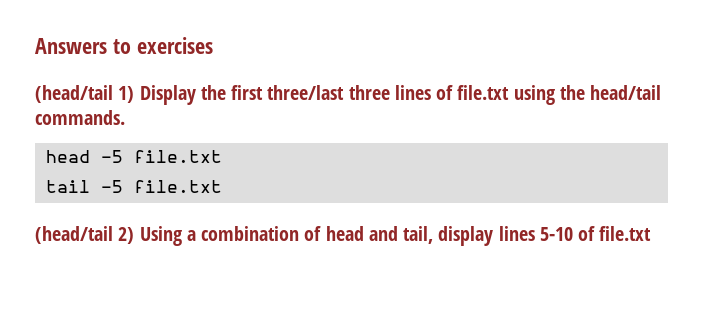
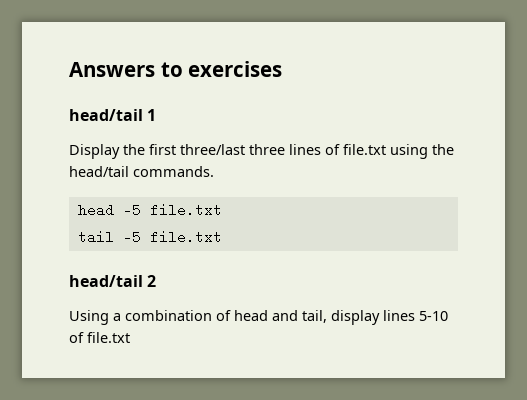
- (head/tail 1) Display the first three/last three lines of file.txt using the head/tail commands.
+ head/tail 1
+ Display the first three/last three lines of file.txt using the head/tail commands.
- (head/tail 2) Using a combination of head and tail, display lines 5-10 of file.txt
+ head/tail 2
+ Using a combination of head and tail, display lines 5-10 of file.txt

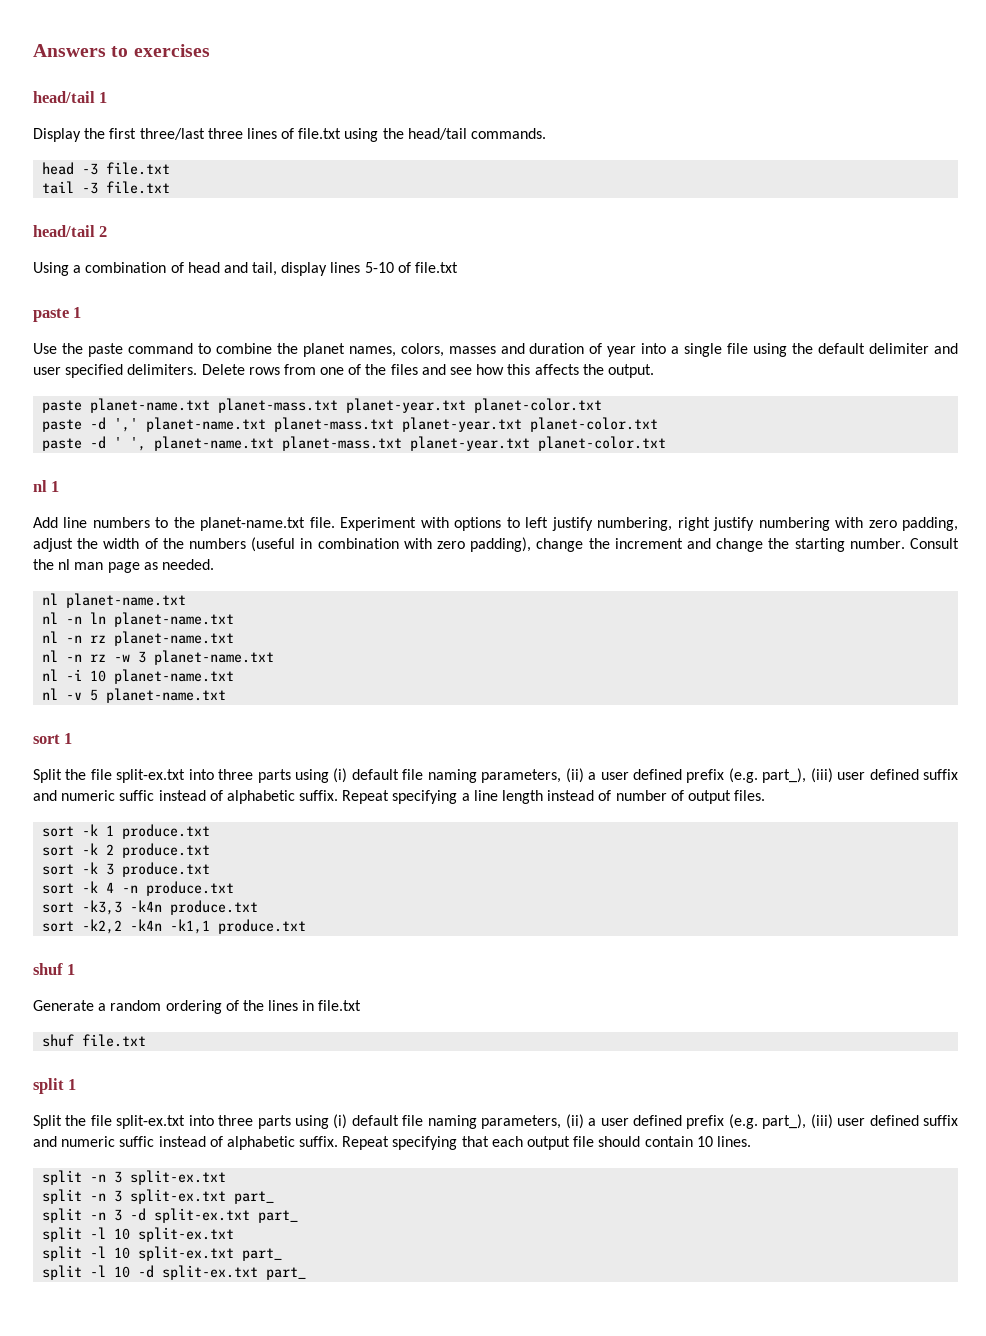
- head -5 file.txt
+ head -3 file.txt
- tail -5 file.txt
+ tail -3 file.txt
+ paste 1
+ Use the paste command to combine the planet names, colors, masses and duration of year into a single file using the default delimiter and user specified delimiters. Delete rows from one of the files and see how this affects the output.
+ paste planet-name.txt planet-mass.txt planet-year.txt planet-color.txt
+ paste -d ',' planet-name.txt planet-mass.txt planet-year.txt planet-color.txt
+ paste -d ' ', planet-name.txt planet-mass.txt planet-year.txt planet-color.txt
+ nl 1
+ Add line numbers to the planet-name.txt file. Experiment with options to left justify numbering, right justify numbering with zero padding, adjust the width of the numbers (useful in combination with zero padding), change the increment and change the starting number. Consult the nl man page as needed.
+ nl planet-name.txt
+ nl -n ln planet-name.txt
+ nl -n rz planet-name.txt
+ nl -n rz -w 3 planet-name.txt
+ nl -i 10 planet-name.txt
+ nl -v 5 planet-name.txt
+ sort 1
+ Split the file split-ex.txt into three parts using (i) default file naming parameters, (ii) a user defined prefix (e.g. part_), (iii) user defined suffix and numeric suffic instead of alphabetic suffix. Repeat specifying a line length instead of number of output files.
+ sort -k 1 produce.txt
+ sort -k 2 produce.txt
+ sort -k 3 produce.txt
+ sort -k 4 -n produce.txt
+ sort -k3,3 -k4n produce.txt
+ sort -k2,2 -k4n -k1,1 produce.txt
+ shuf 1
+ Generate a random ordering of the lines in file.txt
+ shuf file.txt
+ split 1
+ Split the file split-ex.txt into three parts using (i) default file naming parameters, (ii) a user defined prefix (e.g. part_), (iii) user defined suffix and numeric suffic instead of alphabetic suffix. Repeat specifying that each output file should contain 10 lines.
+ split -n 3 split-ex.txt
+ split -n 3 split-ex.txt part_
+ split -n 3 -d split-ex.txt part_
+ split -l 10 split-ex.txt
+ split -l 10 split-ex.txt part_
+ split -l 10 -d split-ex.txt part_

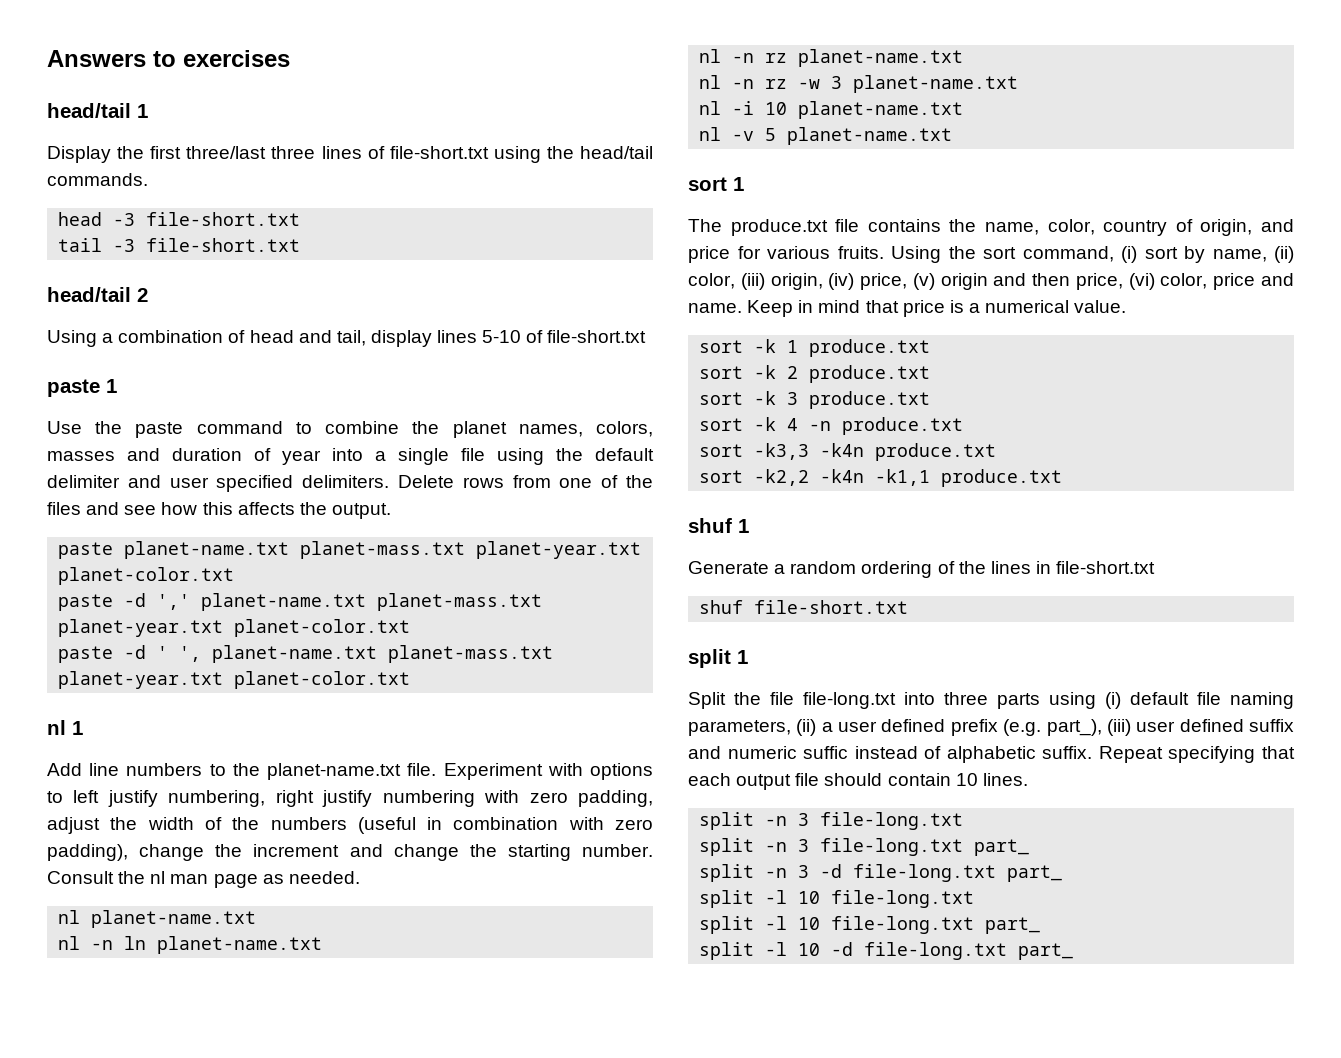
- Display the first three/last three lines of file.txt using the head/tail commands.
+ Display the first three/last three lines of file-short.txt using the head/tail commands.
- head -3 file.txt
+ head -3 file-short.txt
- tail -3 file.txt
+ tail -3 file-short.txt
- Using a combination of head and tail, display lines 5-10 of file.txt
+ Using a combination of head and tail, display lines 5-10 of file-short.txt
- Split the file split-ex.txt into three parts using (i) default file naming parameters, (ii) a user defined prefix (e.g. part_), (iii) user defined suffix and numeric suffic instead of alphabetic suffix. Repeat specifying a line length instead of number of output files.
+ The produce.txt file contains the name, color, country of origin, and price for various fruits. Using the sort command, (i) sort by name, (ii) color, (iii) origin, (iv) price, (v) origin and then price, (vi) color, price and name. Keep in mind that price is a numerical value.
- Generate a random ordering of the lines in file.txt
- shuf file.txt
+ Generate a random ordering of the lines in file-short.txt
+ shuf file-short.txt
  split 1
- Split the file split-ex.txt into three parts using (i) default file naming parameters, (ii) a user defined prefix (e.g. part_), (iii) user defined suffix and numeric suffic instead of alphabetic suffix.
+ Split the file file-long.txt into three parts using (i) default file naming parameters, (ii) a user defined prefix (e.g. part_), (iii) user defined suffix and numeric suffic instead of alphabetic suffix.
  Repeat specifying that each output file should contain 10 lines.
- split -n 3 split-ex.txt
- split -n 3 split-ex.txt part_
+ split -n 3 file-long.txt
+ split -n 3 file-long.txt part_
- split -n 3 -d split-ex.txt part_
- split -l 10 split-ex.txt
- split -l 10 split-ex.txt part_
+ split -n 3 -d file-long.txt part_
+ split -l 10 file-long.txt
+ split -l 10 file-long.txt part_
- split -l 10 -d split-ex.txt part_
+ split -l 10 -d file-long.txt part_

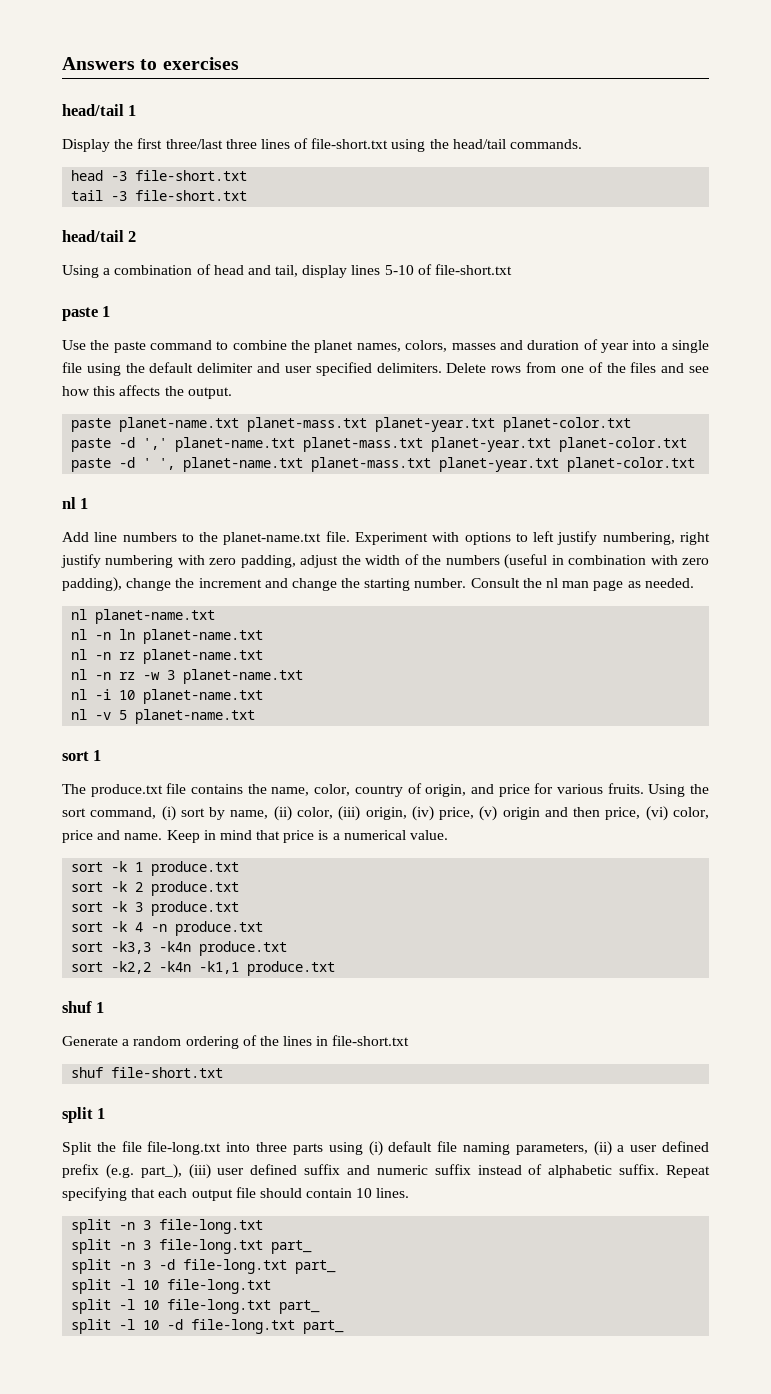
- Split the file file-long.txt into three parts using (i) default file naming parameters, (ii) a user defined prefix (e.g. part_), (iii) user defined suffix and numeric suffic instead of alphabetic suffix.
+ Split the file file-long.txt into three parts using (i) default file naming parameters, (ii) a user defined prefix (e.g. part_), (iii) user defined suffix and numeric suffix instead of alphabetic suffix.

